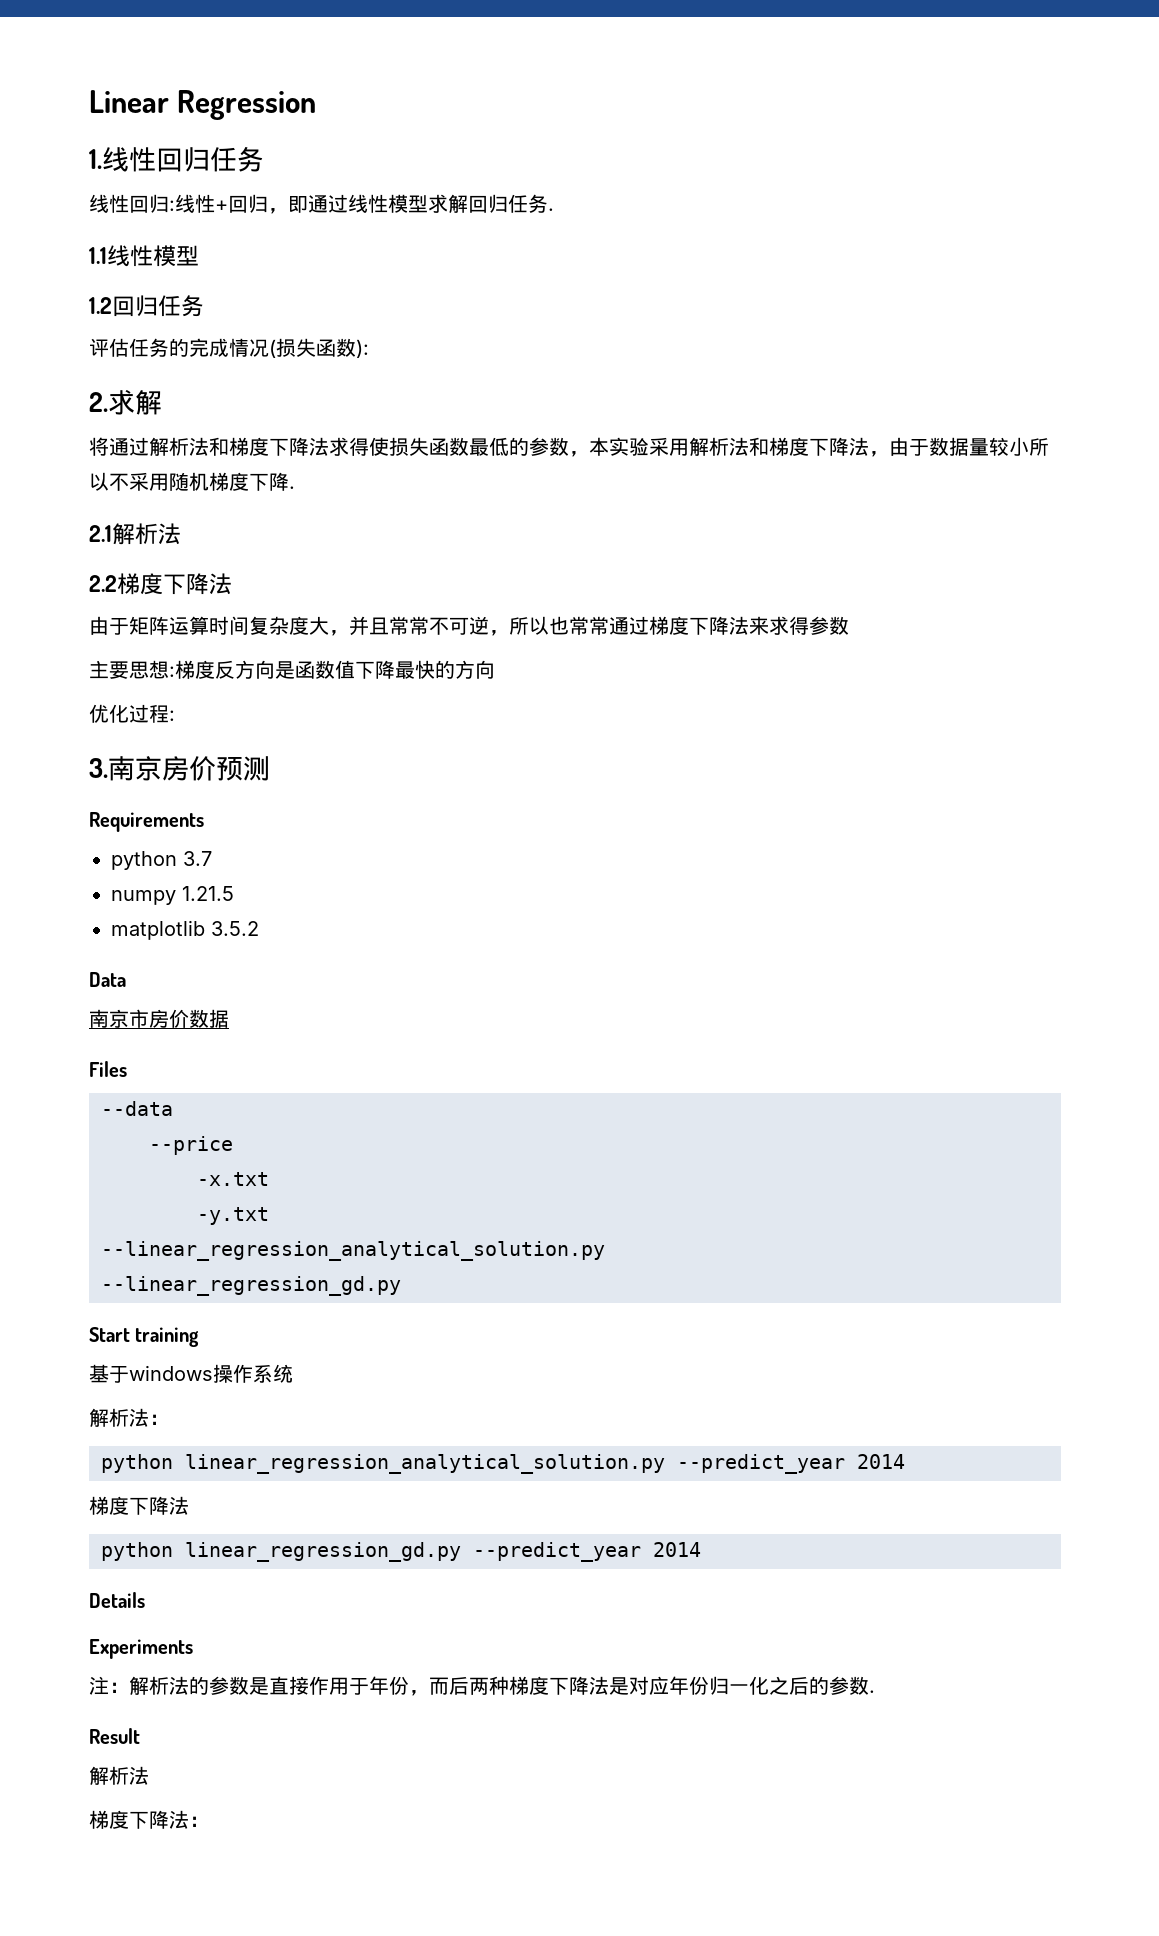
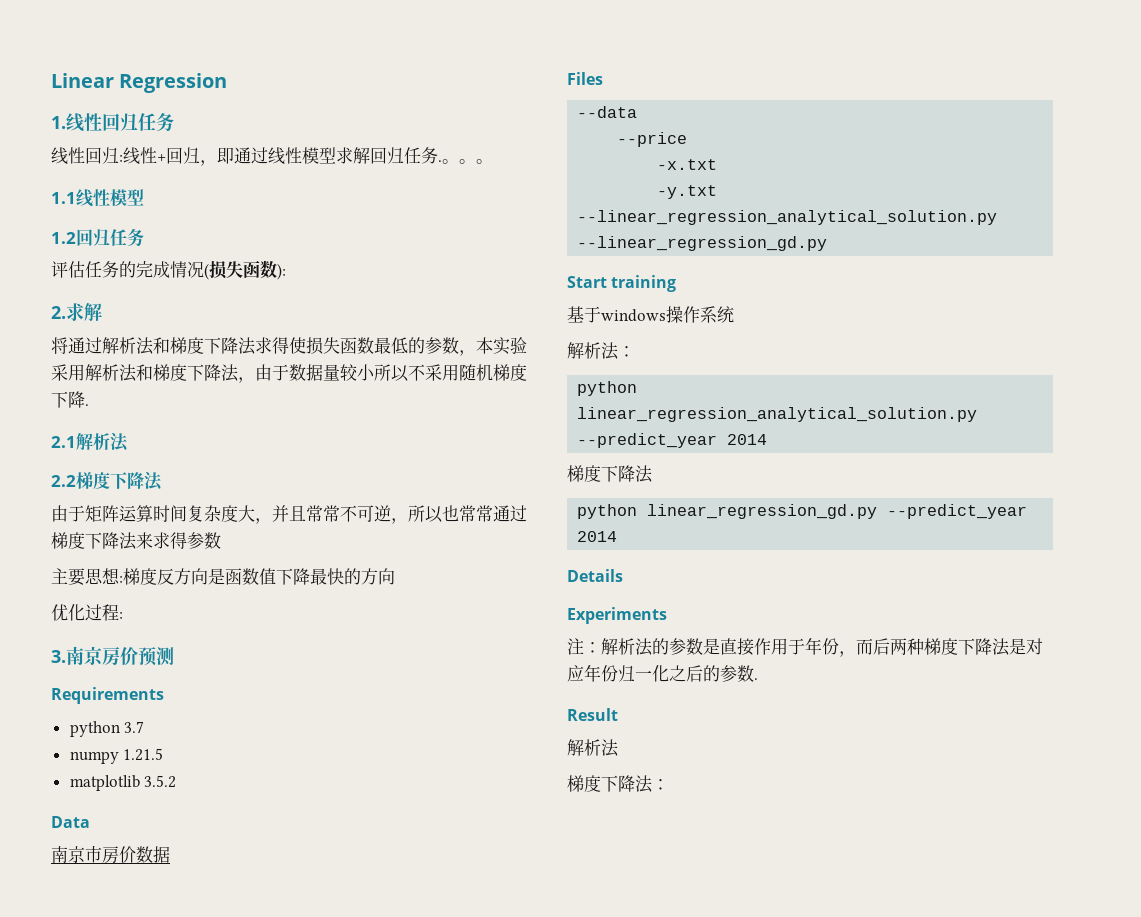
+ 。。。

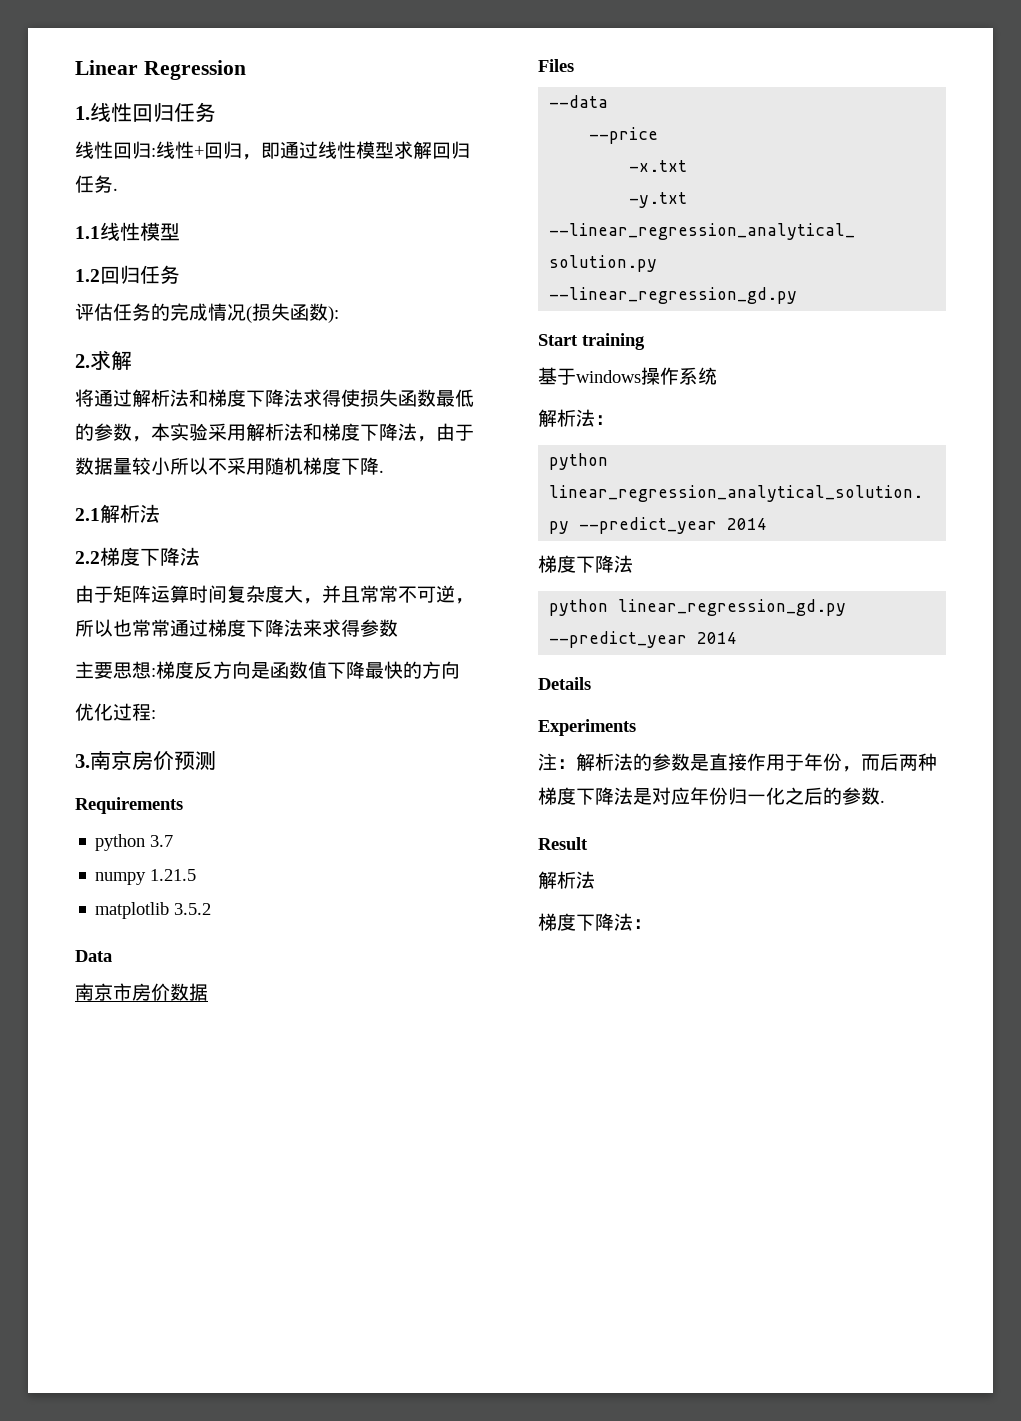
- 。。。

